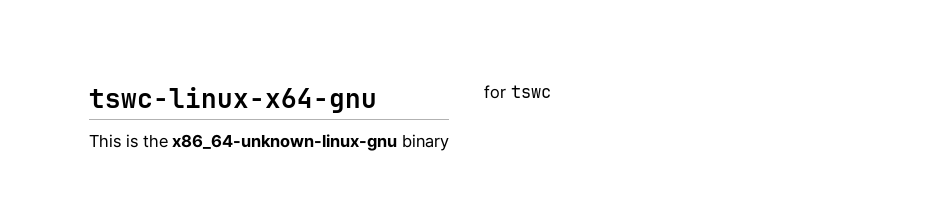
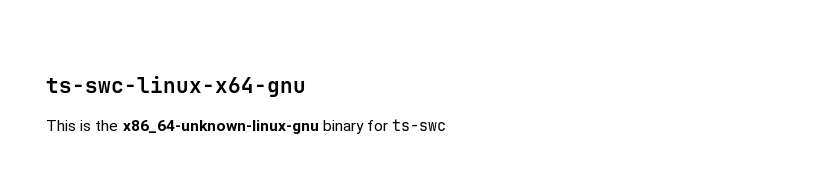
- tswc-linux-x64-gnu
+ ts-swc-linux-x64-gnu
- This is the x86_64-unknown-linux-gnu binary for tswc
+ This is the x86_64-unknown-linux-gnu binary for ts-swc

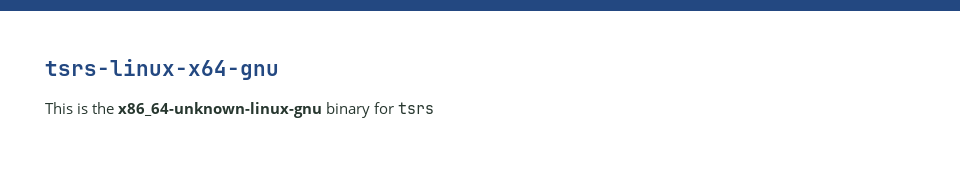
- ts-swc-linux-x64-gnu
+ tsrs-linux-x64-gnu
- This is the x86_64-unknown-linux-gnu binary for ts-swc
+ This is the x86_64-unknown-linux-gnu binary for tsrs

